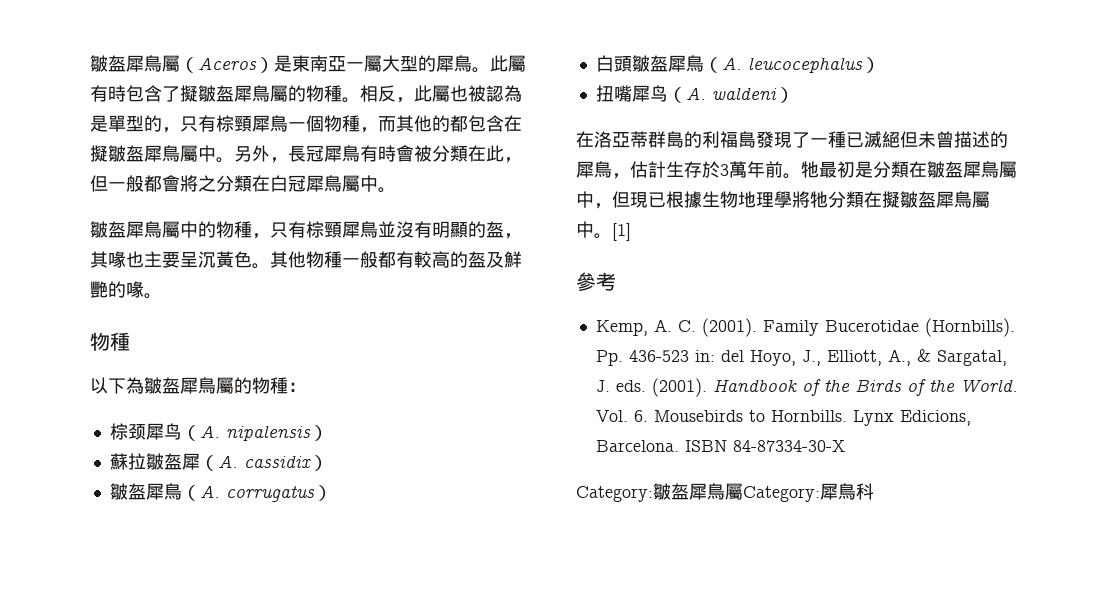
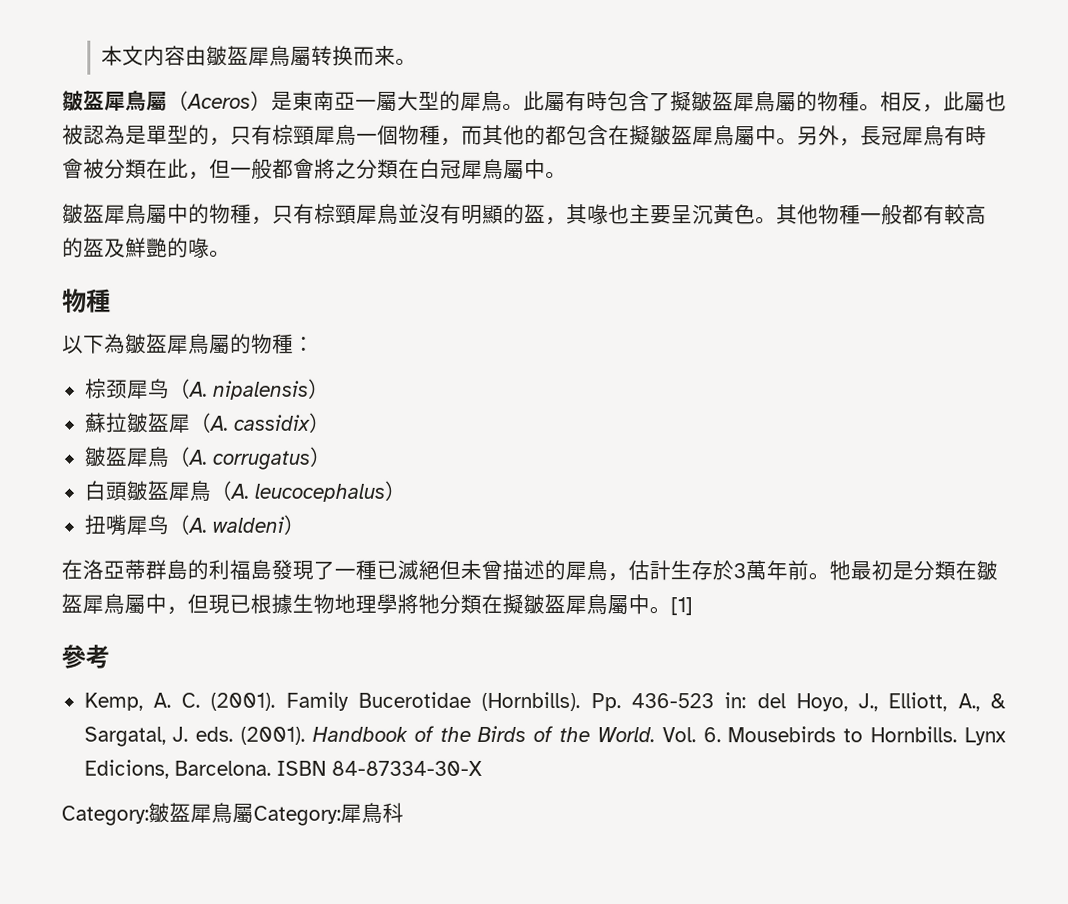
+ 本文内容由皺盔犀鳥屬转换而来。

